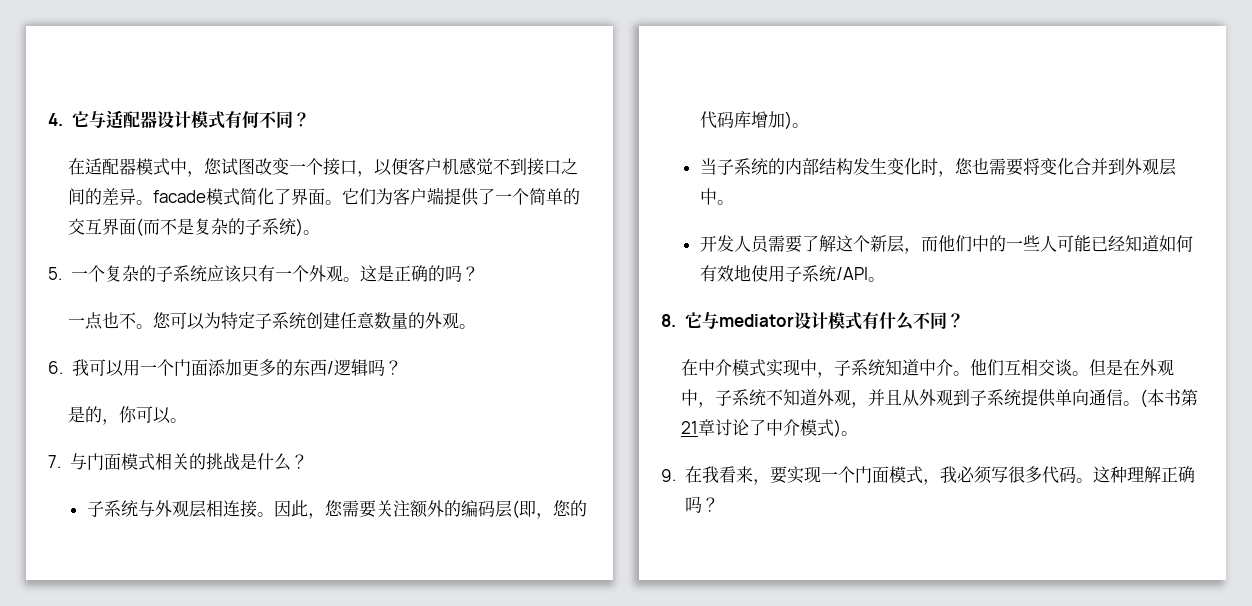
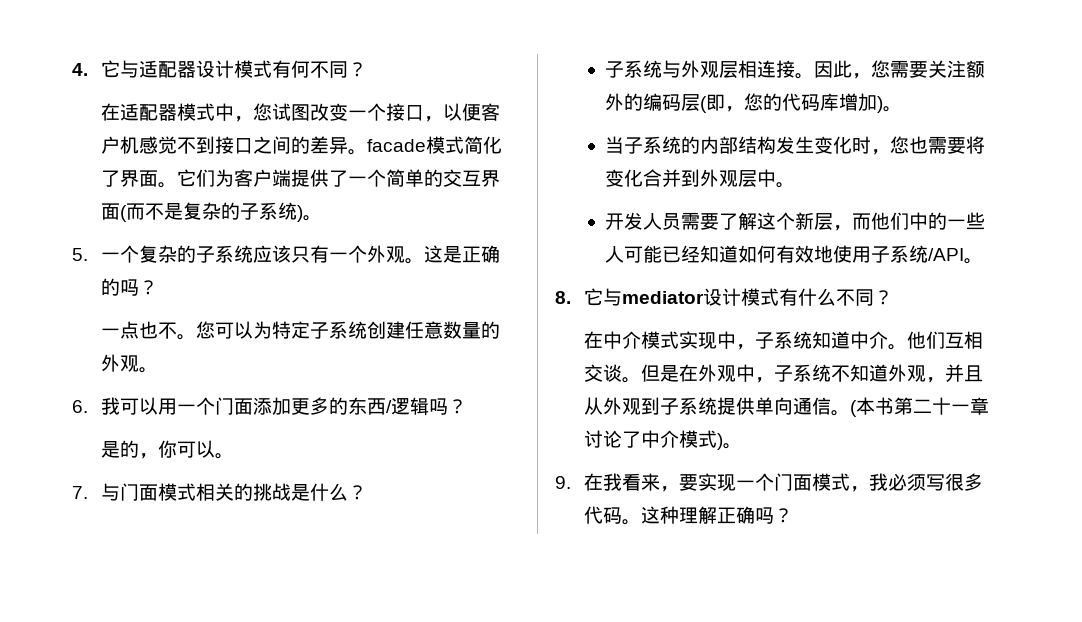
- (本书第21章讨论了中介模式)。
+ (本书第二十一章讨论了中介模式)。

